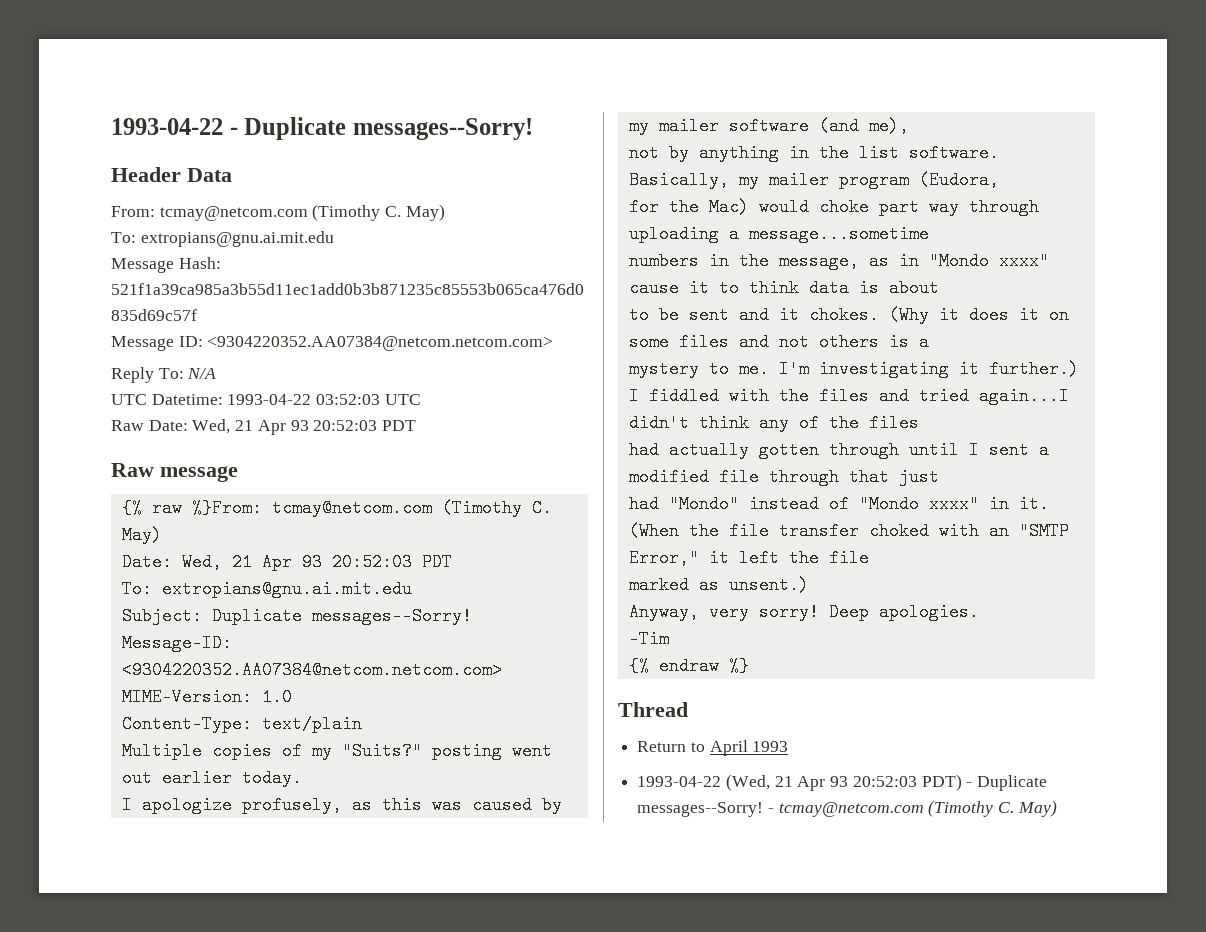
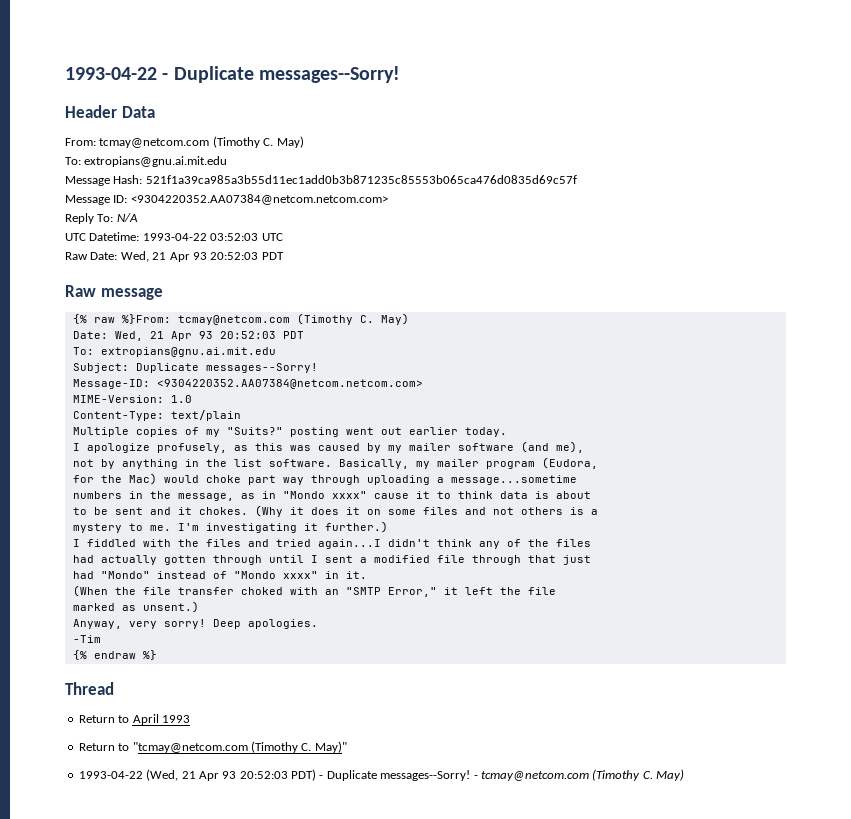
+ Return to "tcmay@netcom.com (Timothy C. May)"

